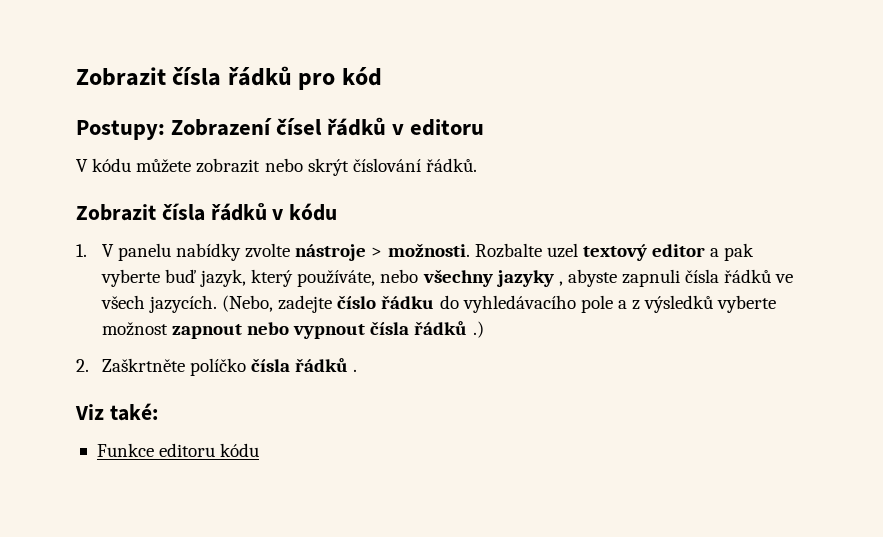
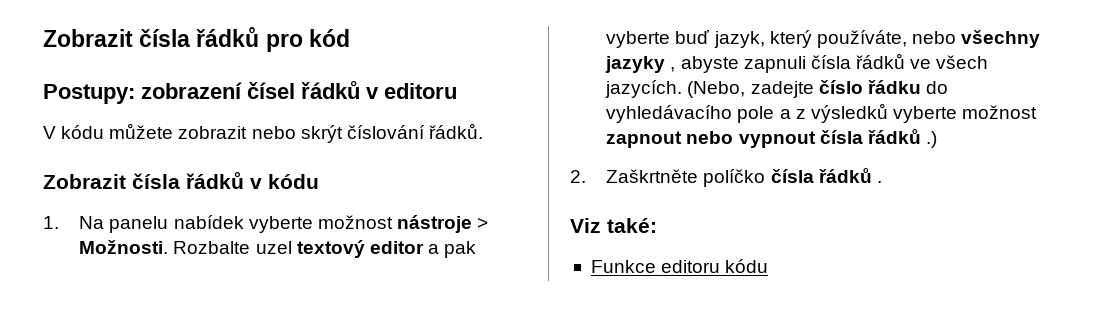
- Postupy: Zobrazení čísel řádků v editoru
+ Postupy: zobrazení čísel řádků v editoru
- 1. V panelu nabídky zvolte nástroje > možnosti.
+ 1. Na panelu nabídek vyberte možnost nástroje > Možnosti.

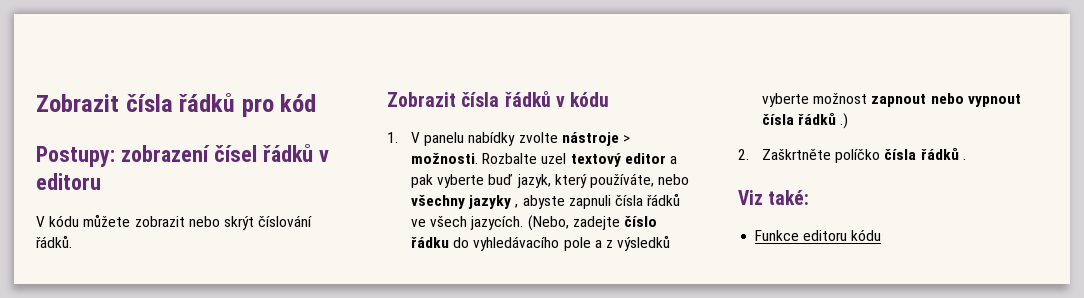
- 1. Na panelu nabídek vyberte možnost nástroje > Možnosti.
+ 1. V panelu nabídky zvolte nástroje > možnosti.

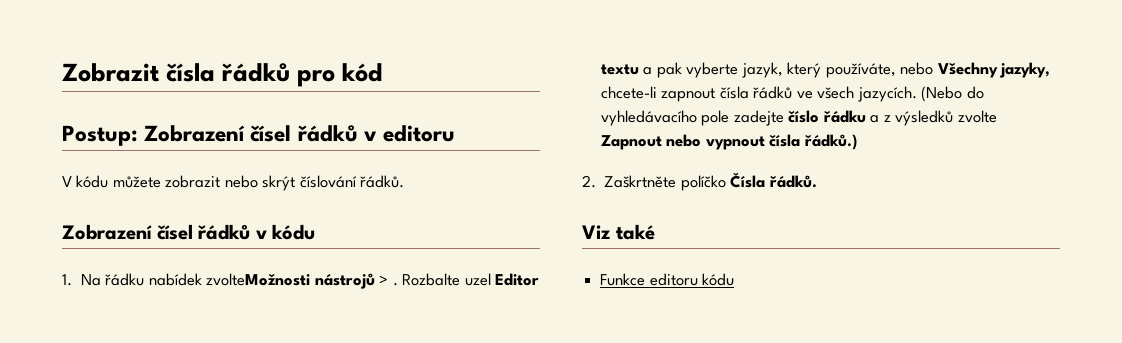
- Postupy: zobrazení čísel řádků v editoru
+ Postup: Zobrazení čísel řádků v editoru
- Zobrazit čísla řádků v kódu
+ Zobrazení čísel řádků v kódu
- 1. V panelu nabídky zvolte nástroje > možnosti. Rozbalte uzel textový editor a pak vyberte buď jazyk, který používáte, nebo všechny jazyky , abyste zapnuli čísla řádků ve všech jazycích.
+ 1. Na řádku nabídek zvolteMožnosti nástrojů > . Rozbalte uzel Editor textu a pak vyberte jazyk, který používáte, nebo Všechny jazyky, chcete-li zapnout čísla řádků ve všech jazycích.
- (Nebo, zadejte číslo řádku do vyhledávacího pole a z výsledků vyberte možnost zapnout nebo vypnout čísla řádků .)
+ (Nebo do vyhledávacího pole zadejte číslo řádku a z výsledků zvolte Zapnout nebo vypnout čísla řádků.)
- 2. Zaškrtněte políčko čísla řádků .
+ 2. Zaškrtněte políčko Čísla řádků.
- Viz také:
+ Viz také

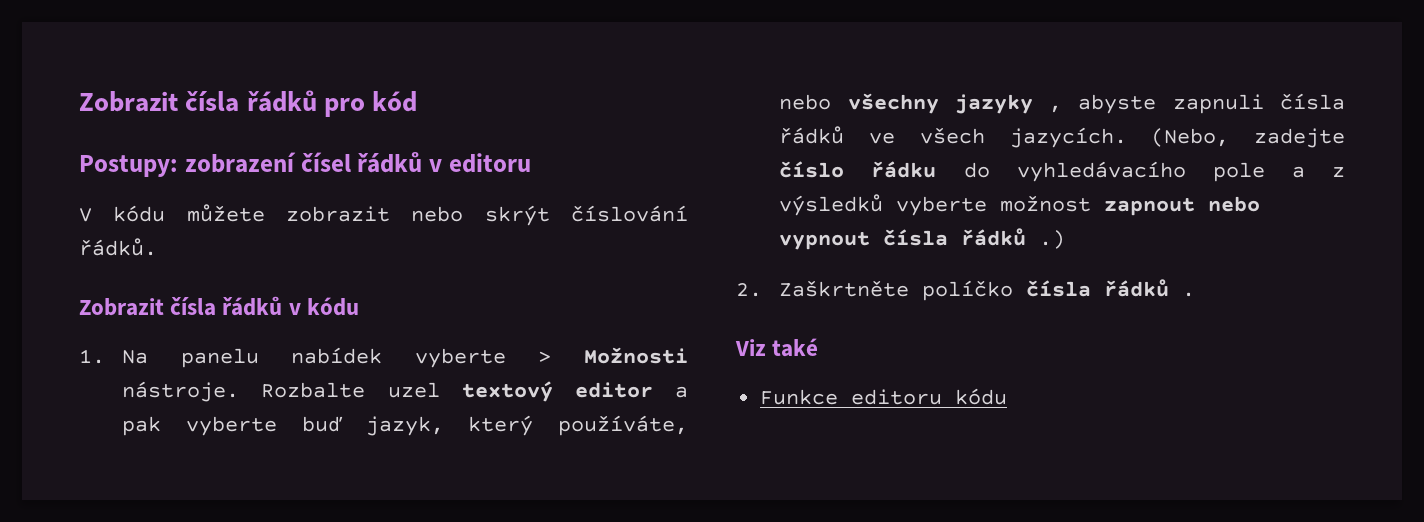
- Postup: Zobrazení čísel řádků v editoru
+ Postupy: zobrazení čísel řádků v editoru
- Zobrazení čísel řádků v kódu
+ Zobrazit čísla řádků v kódu
- 1. Na řádku nabídek zvolteMožnosti nástrojů > . Rozbalte uzel Editor textu a pak vyberte jazyk, který používáte, nebo Všechny jazyky, chcete-li zapnout čísla řádků ve všech jazycích.
+ 1. Na panelu nabídek vyberte > Možnosti nástroje. Rozbalte uzel textový editor a pak vyberte buď jazyk, který používáte, nebo všechny jazyky , abyste zapnuli čísla řádků ve všech jazycích.
- (Nebo do vyhledávacího pole zadejte číslo řádku a z výsledků zvolte Zapnout nebo vypnout čísla řádků.)
+ (Nebo, zadejte číslo řádku do vyhledávacího pole a z výsledků vyberte možnost zapnout nebo vypnout čísla řádků .)
- 2. Zaškrtněte políčko Čísla řádků.
+ 2. Zaškrtněte políčko čísla řádků .

